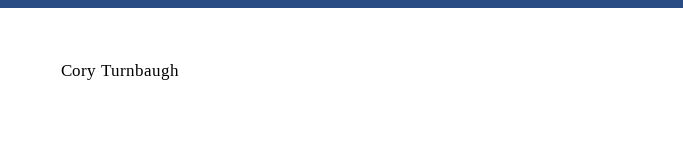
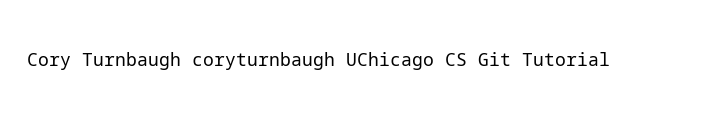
- Cory Turnbaugh
+ Cory Turnbaugh coryturnbaugh UChicago CS Git Tutorial

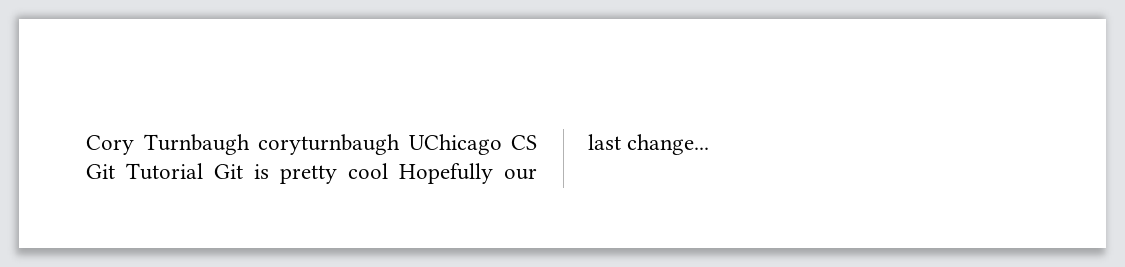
- Cory Turnbaugh coryturnbaugh UChicago CS Git Tutorial
+ Cory Turnbaugh coryturnbaugh UChicago CS Git Tutorial Git is pretty cool Hopefully our last change...

